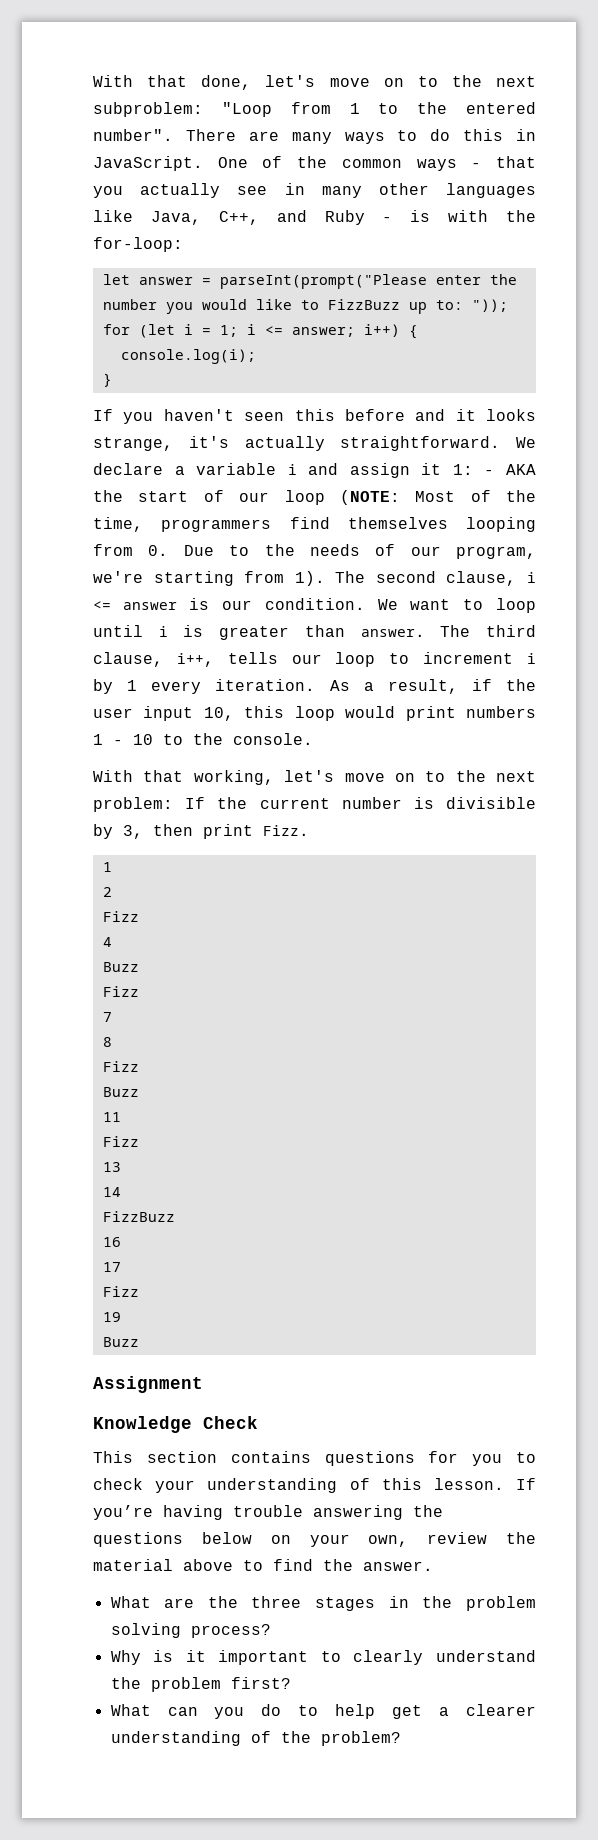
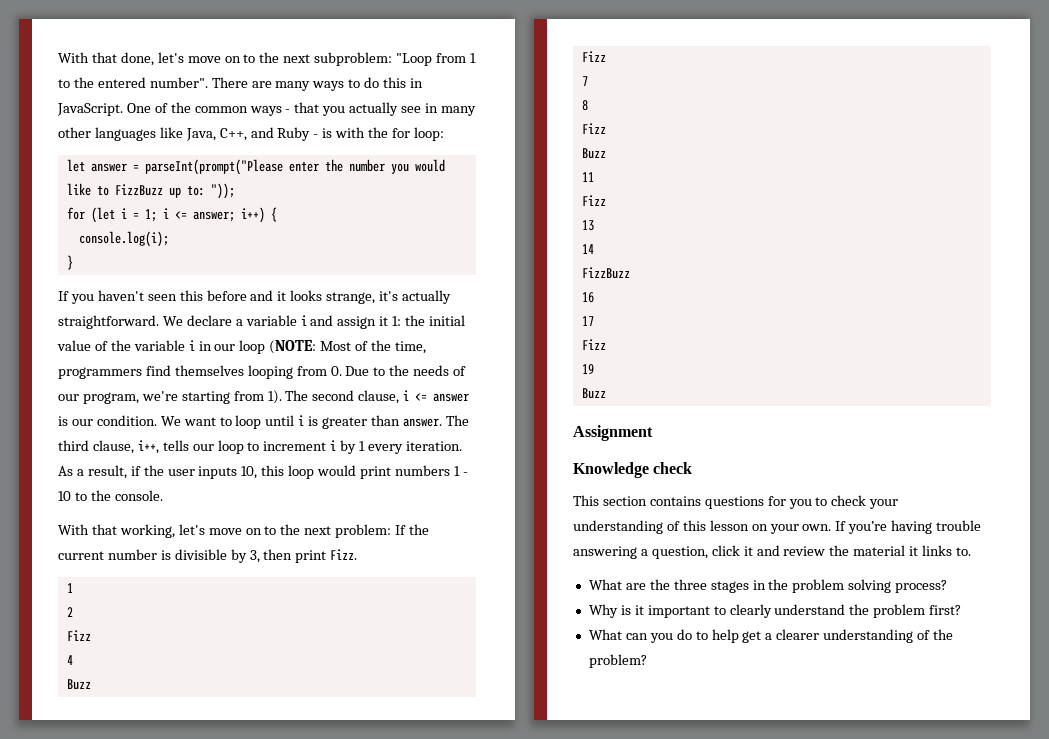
- One of the common ways - that you actually see in many other languages like Java, C++, and Ruby - is with the for-loop:
+ One of the common ways - that you actually see in many other languages like Java, C++, and Ruby - is with the for loop:
- We declare a variable i and assign it 1: - AKA the start of our loop (NOTE: Most of the time, programmers find themselves looping from 0. Due to the needs of our program, we're starting from 1).
+ We declare a variable i and assign it 1: the initial value of the variable i in our loop (NOTE: Most of the time, programmers find themselves looping from 0. Due to the needs of our program, we're starting from 1).
- As a result, if the user input 10, this loop would print numbers 1 - 10 to the console.
+ As a result, if the user inputs 10, this loop would print numbers 1 - 10 to the console.
- Knowledge Check
+ Knowledge check
- This section contains questions for you to check your understanding of this lesson.
+ This section contains questions for you to check your understanding of this lesson on your own.
- If you’re having trouble answering the questions below on your own, review the material above to find the answer.
+ If you’re having trouble answering a question, click it and review the material it links to.

